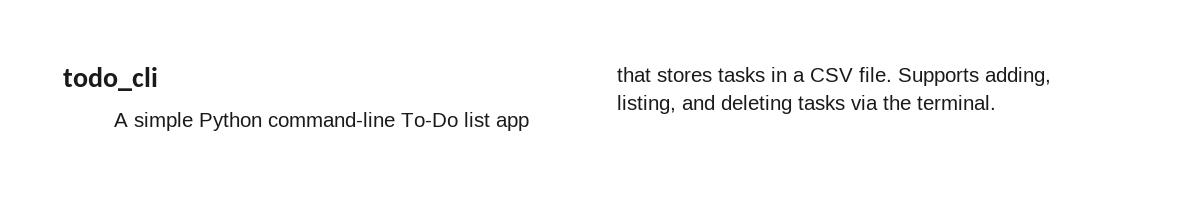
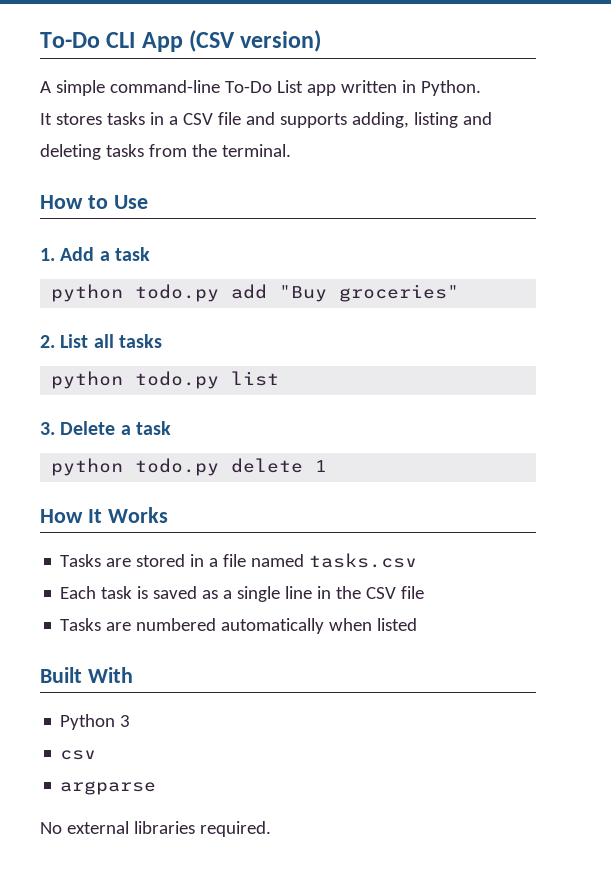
- todo_cli
+ To-Do CLI App (CSV version)
- A simple Python command-line To-Do list app that stores tasks in a CSV file. Supports adding, listing, and deleting tasks via the terminal.
+ A simple command-line To-Do List app written in Python.
+ It stores tasks in a CSV file and supports adding, listing and deleting tasks from the terminal.
+ How to Use
+ 1. Add a task
+ python todo.py add "Buy groceries"
+ 2. List all tasks
+ python todo.py list
+ 3. Delete a task
+ python todo.py delete 1
+ How It Works
+ Tasks are stored in a file named tasks.csv
+ Each task is saved as a single line in the CSV file
+ Tasks are numbered automatically when listed
+ Built With
+ Python 3
+ csv
+ argparse
+ No external libraries required.

